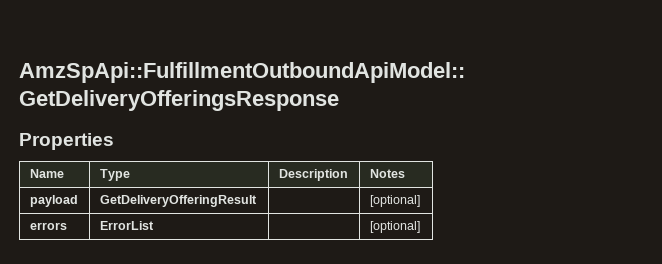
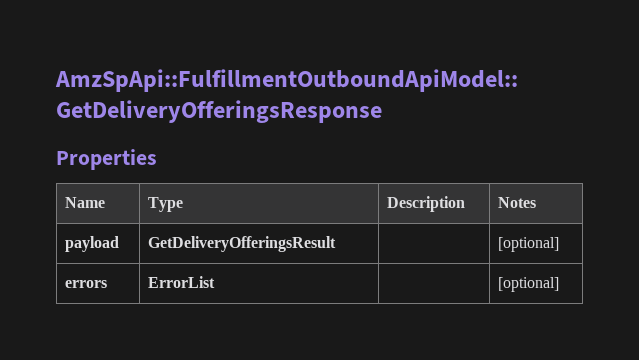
- payload | GetDeliveryOfferingResult | | [optional]
+ payload | GetDeliveryOfferingsResult | | [optional]

